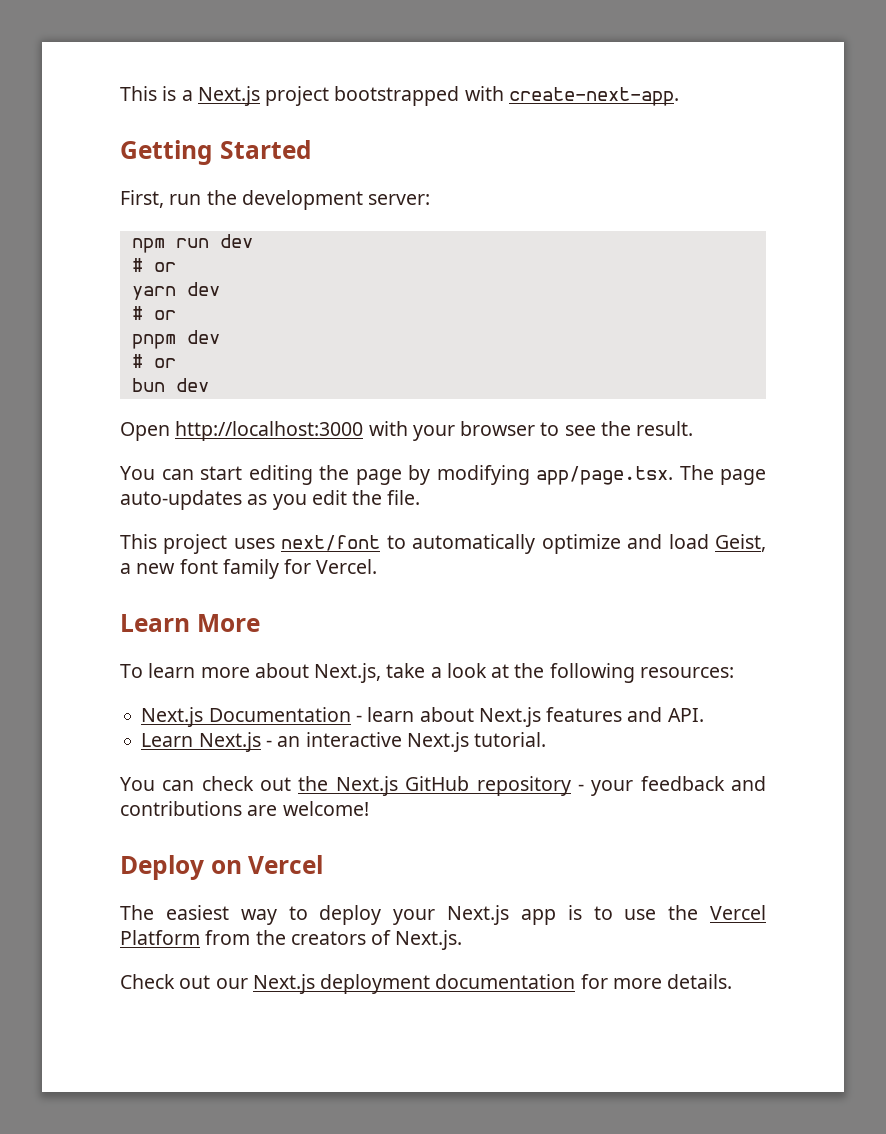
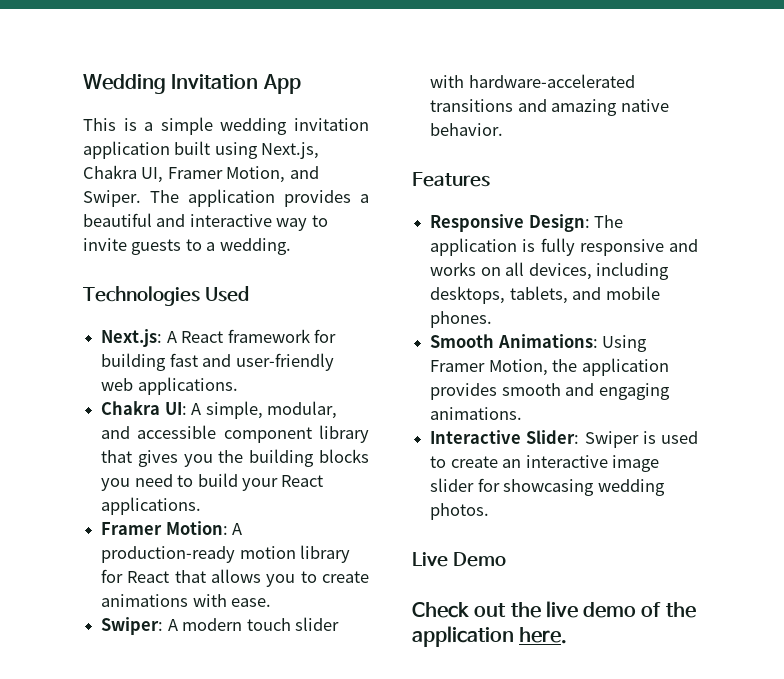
- This is a Next.js project bootstrapped with create-next-app.
- Getting Started
- First, run the development server:
- npm run dev
- # or
- yarn dev
- # or
- pnpm dev
- # or
- bun dev
- Open http://localhost:3000 with your browser to see the result.
- You can start editing the page by modifying app/page.tsx. The page auto-updates as you edit the file.
- This project uses next/font to automatically optimize and load Geist, a new font family for Vercel.
- Learn More
- To learn more about Next.js, take a look at the following resources:
- Next.js Documentation - learn about Next.js features and API.
- Learn Next.js - an interactive Next.js tutorial.
- You can check out the Next.js GitHub repository - your feedback and contributions are welcome!
- Deploy on Vercel
- The easiest way to deploy your Next.js app is to use the Vercel Platform from the creators of Next.js.
- Check out our Next.js deployment documentation for more details.
+ Wedding Invitation App
+ This is a simple wedding invitation application built using Next.js, Chakra UI, Framer Motion, and Swiper. The application provides a beautiful and interactive way to invite guests to a wedding.
+ Technologies Used
+ Next.js: A React framework for building fast and user-friendly web applications.
+ Chakra UI: A simple, modular, and accessible component library that gives you the building blocks you need to build your React applications.
+ Framer Motion: A production-ready motion library for React that allows you to create animations with ease.
+ Swiper: A modern touch slider with hardware-accelerated transitions and amazing native behavior.
+ Features
+ Responsive Design: The application is fully responsive and works on all devices, including desktops, tablets, and mobile phones.
+ Smooth Animations: Using Framer Motion, the application provides smooth and engaging animations.
+ Interactive Slider: Swiper is used to create an interactive image slider for showcasing wedding photos.
+ Live Demo
+ Check out the live demo of the application here.

